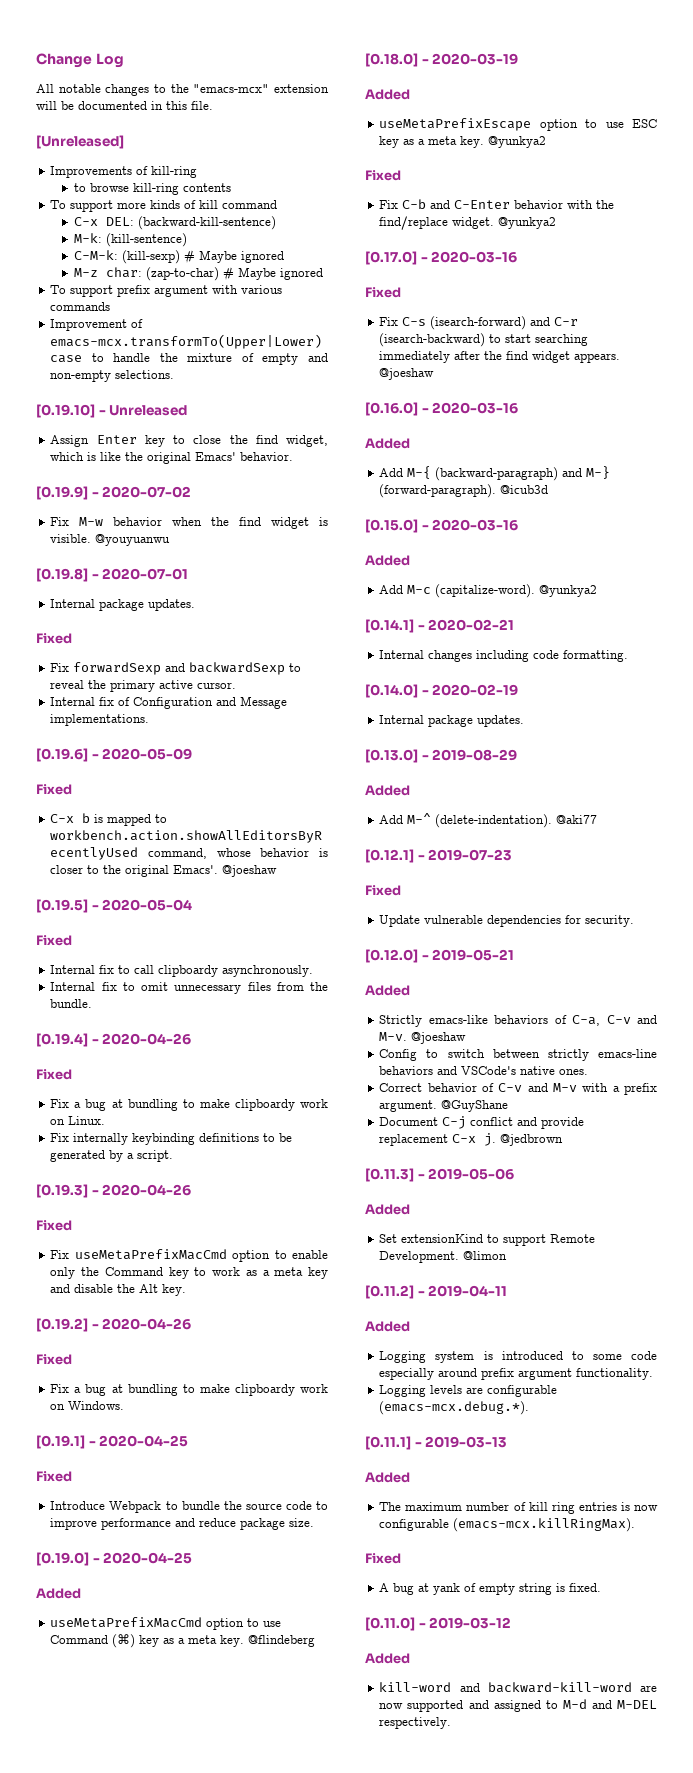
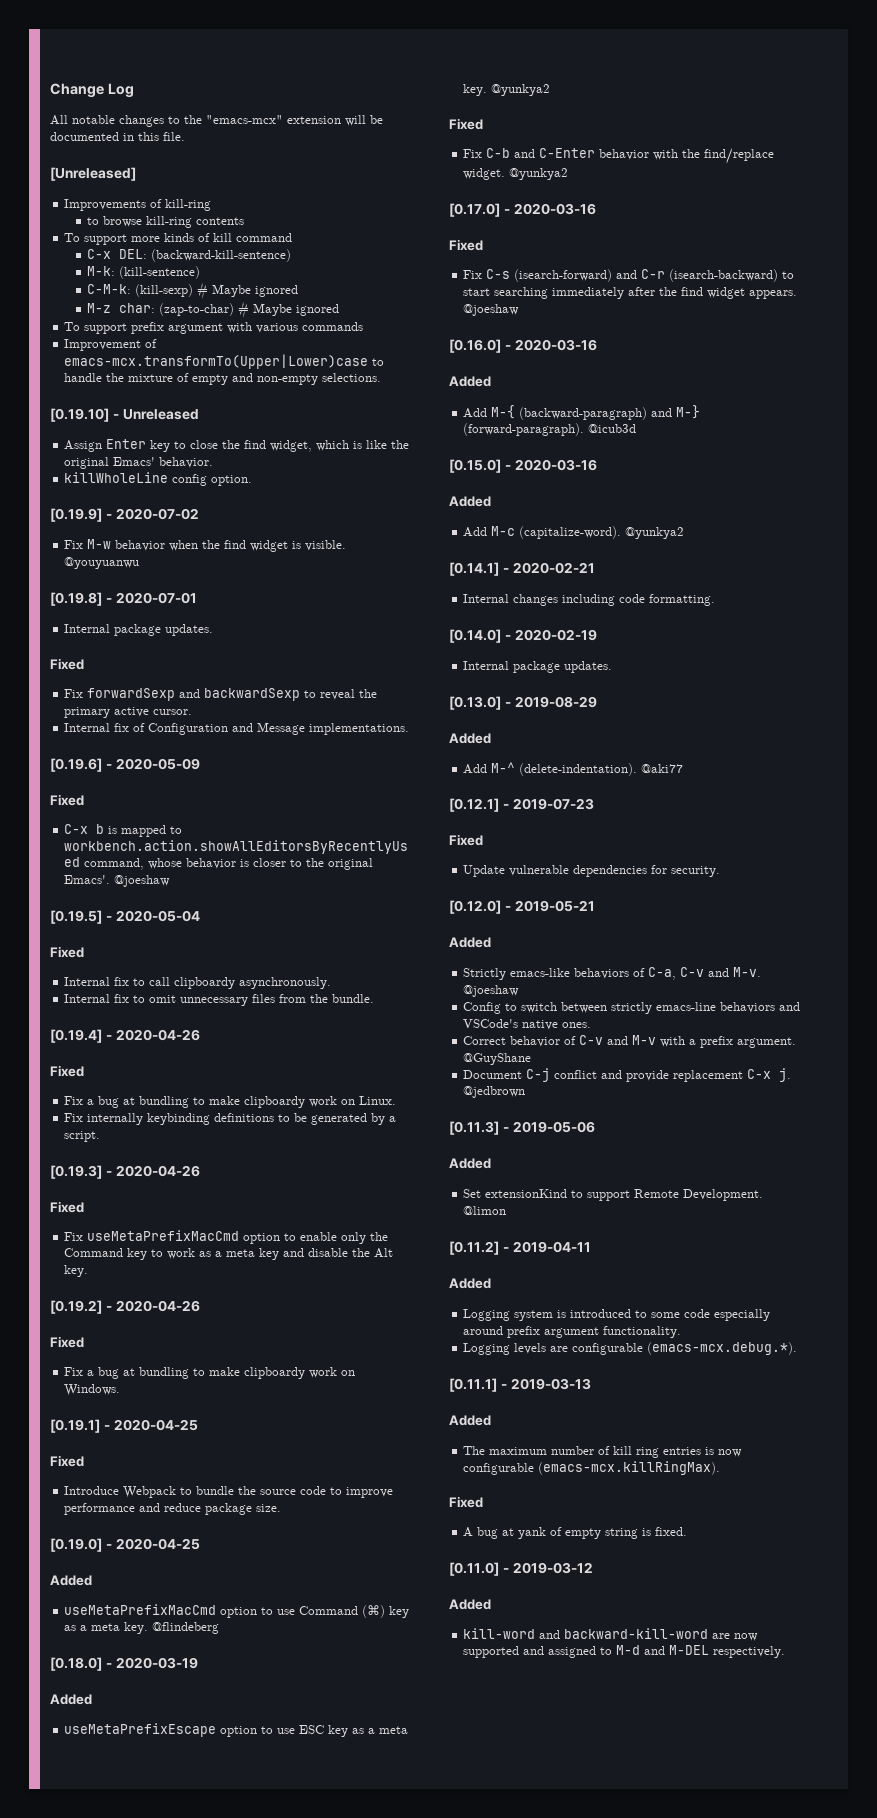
+ killWholeLine config option.

